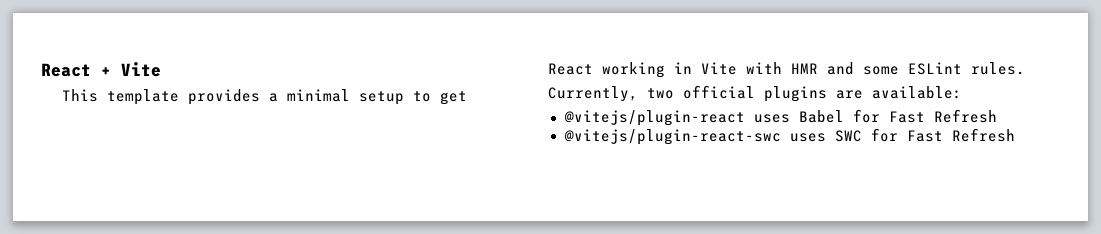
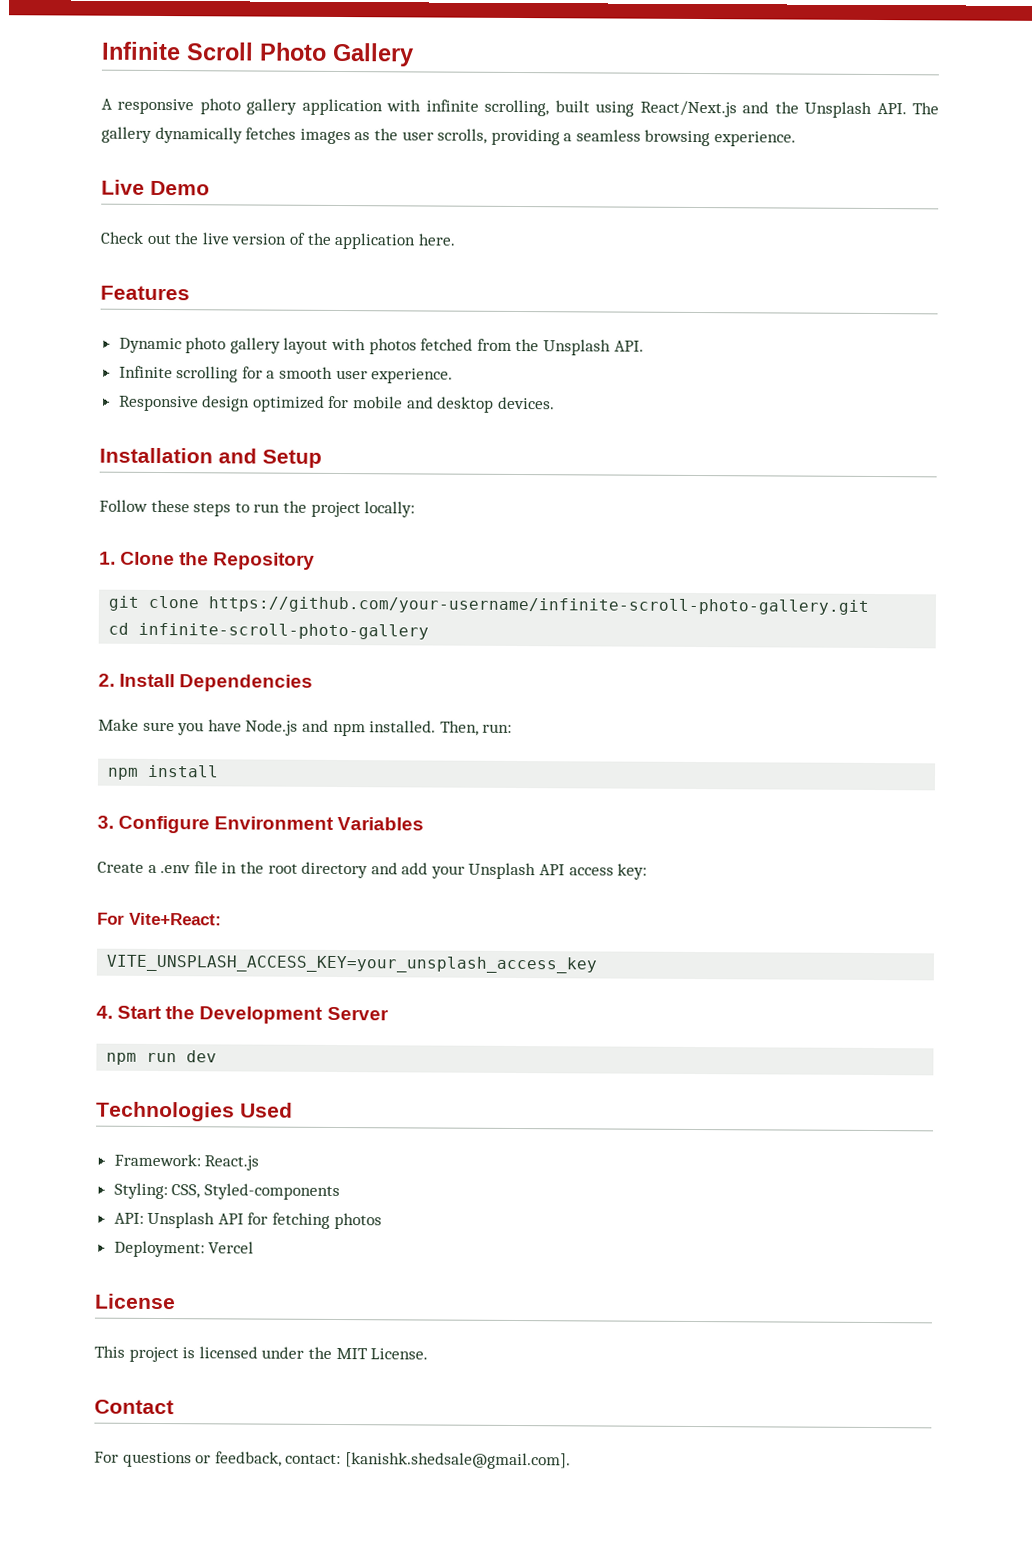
- React + Vite
- This template provides a minimal setup to get React working in Vite with HMR and some ESLint rules.
- Currently, two official plugins are available:
- @vitejs/plugin-react uses Babel for Fast Refresh
- @vitejs/plugin-react-swc uses SWC for Fast Refresh
+ Infinite Scroll Photo Gallery
+ A responsive photo gallery application with infinite scrolling, built using React/Next.js and the Unsplash API. The gallery dynamically fetches images as the user scrolls, providing a seamless browsing experience.
+ Live Demo
+ Check out the live version of the application here.
+ Features
+ Dynamic photo gallery layout with photos fetched from the Unsplash API.
+ Infinite scrolling for a smooth user experience.
+ Responsive design optimized for mobile and desktop devices.
+ Installation and Setup
+ Follow these steps to run the project locally:
+ 1. Clone the Repository
+ git clone https://github.com/your-username/infinite-scroll-photo-gallery.git
+ cd infinite-scroll-photo-gallery
+ 2. Install Dependencies
+ Make sure you have Node.js and npm installed. Then, run:
+ npm install
+ 3. Configure Environment Variables
+ Create a .env file in the root directory and add your Unsplash API access key:
+ For Vite+React:
+ VITE_UNSPLASH_ACCESS_KEY=your_unsplash_access_key
+ 4. Start the Development Server
+ npm run dev
+ Technologies Used
+ Framework: React.js
+ Styling: CSS, Styled-components
+ API: Unsplash API for fetching photos
+ Deployment: Vercel
+ License
+ This project is licensed under the MIT License.
+ Contact
+ For questions or feedback, contact: [kanishk.shedsale@gmail.com].

